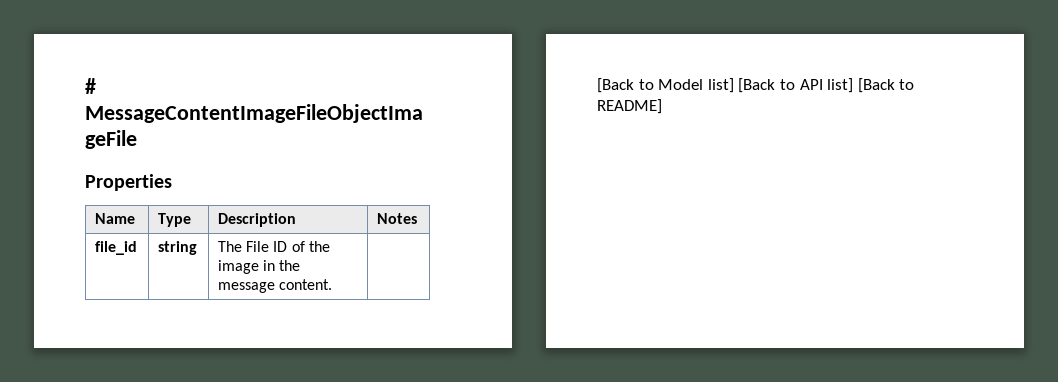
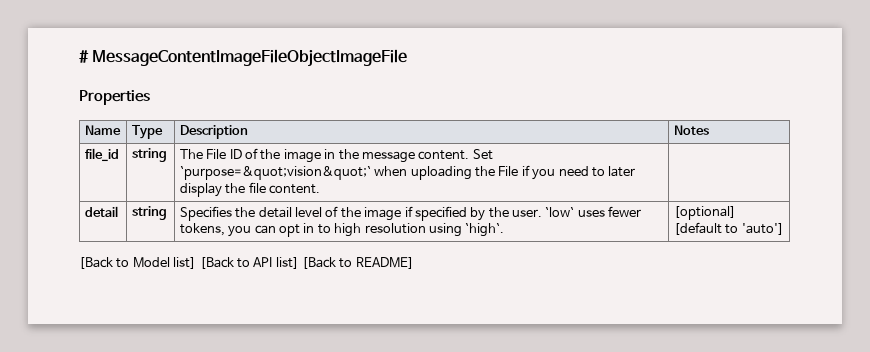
- file_id | string | The File ID of the image in the message content. |
+ file_id | string | The File ID of the image in the message content. Set `purpose=&quot;vision&quot;` when uploading the File if you need to later display the file content. |
+ detail | string | Specifies the detail level of the image if specified by the user. `low` uses fewer tokens, you can opt in to high resolution using `high`. | [optional] [default to 'auto']

